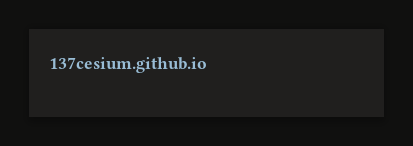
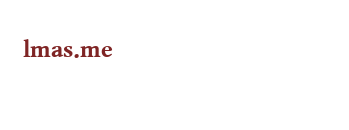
- 137cesium.github.io
+ lmas.me

